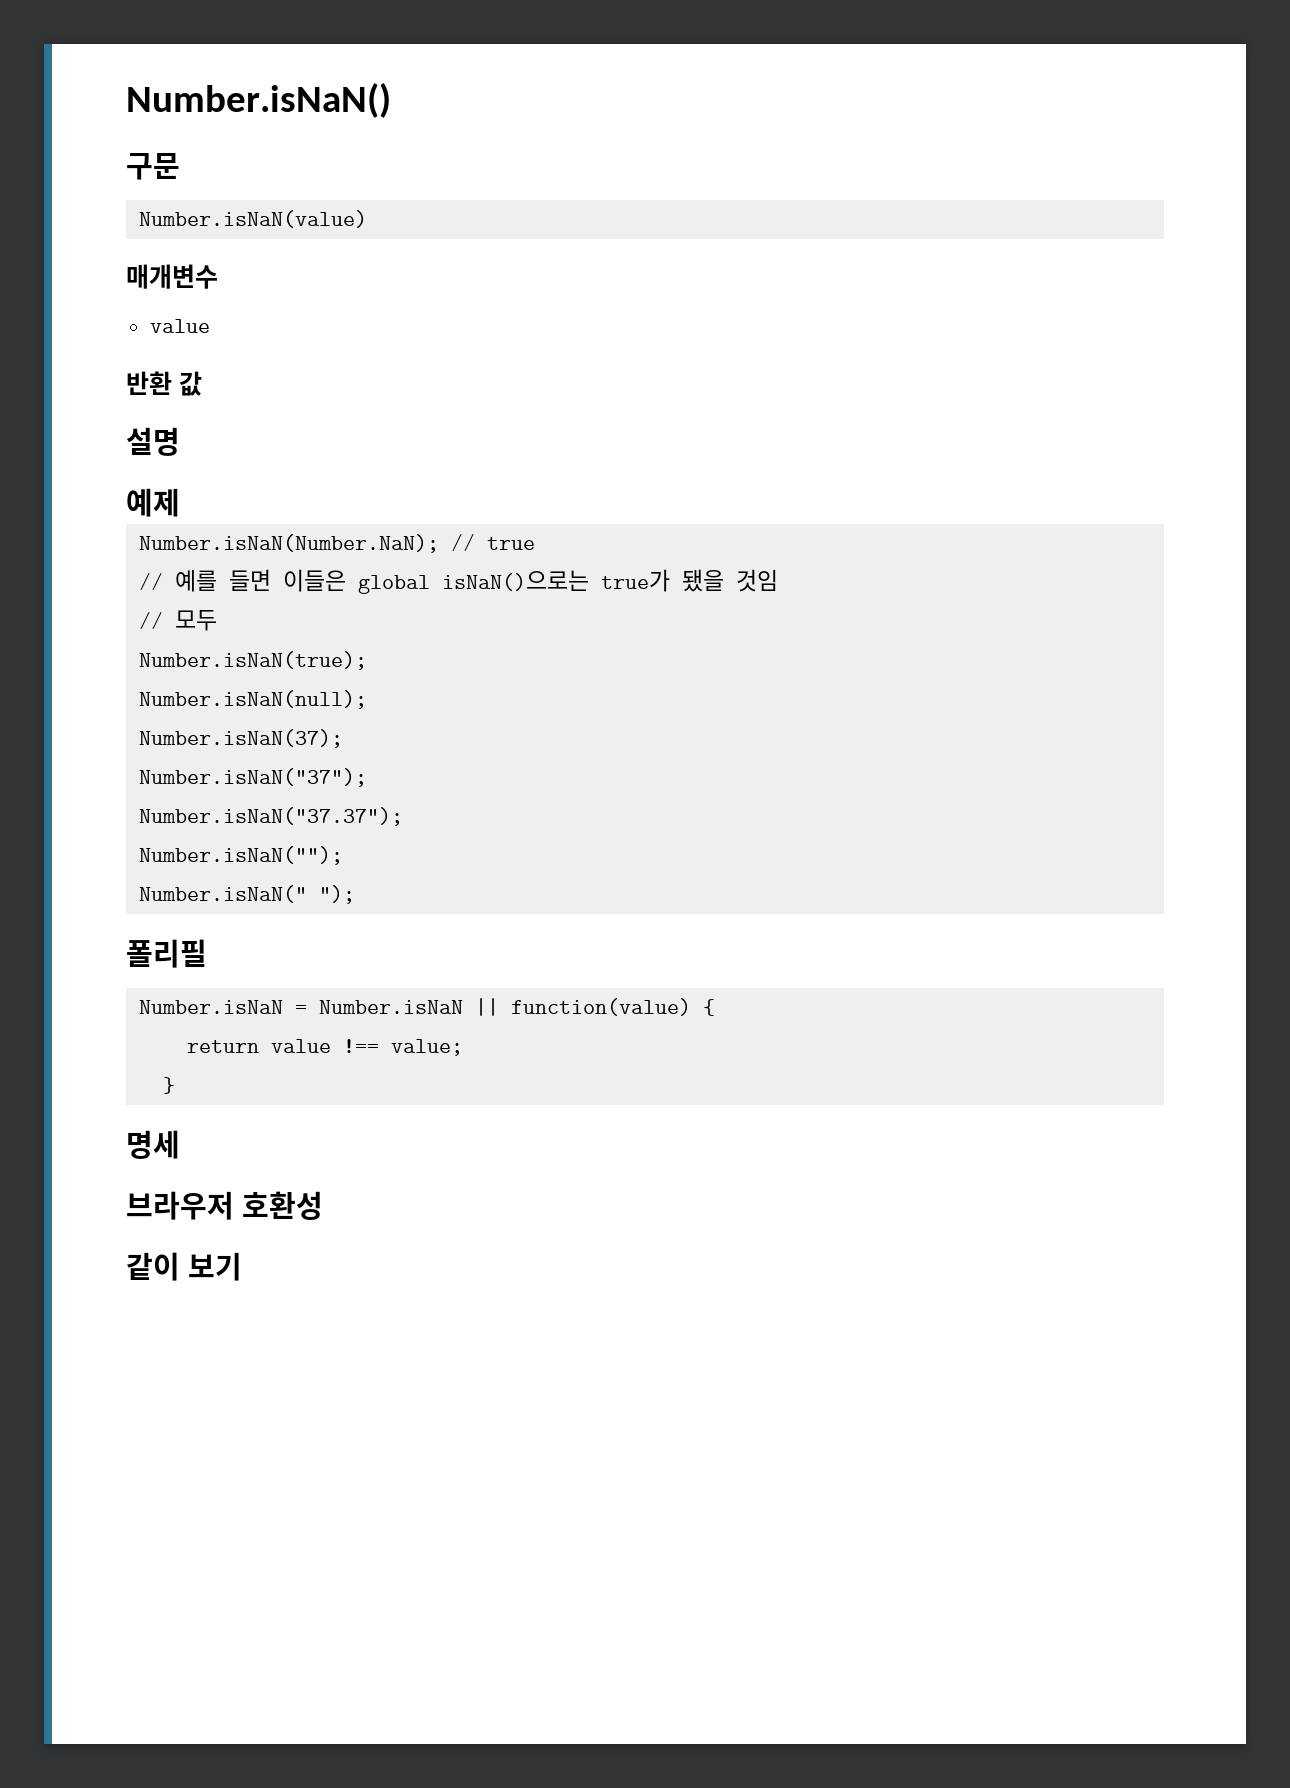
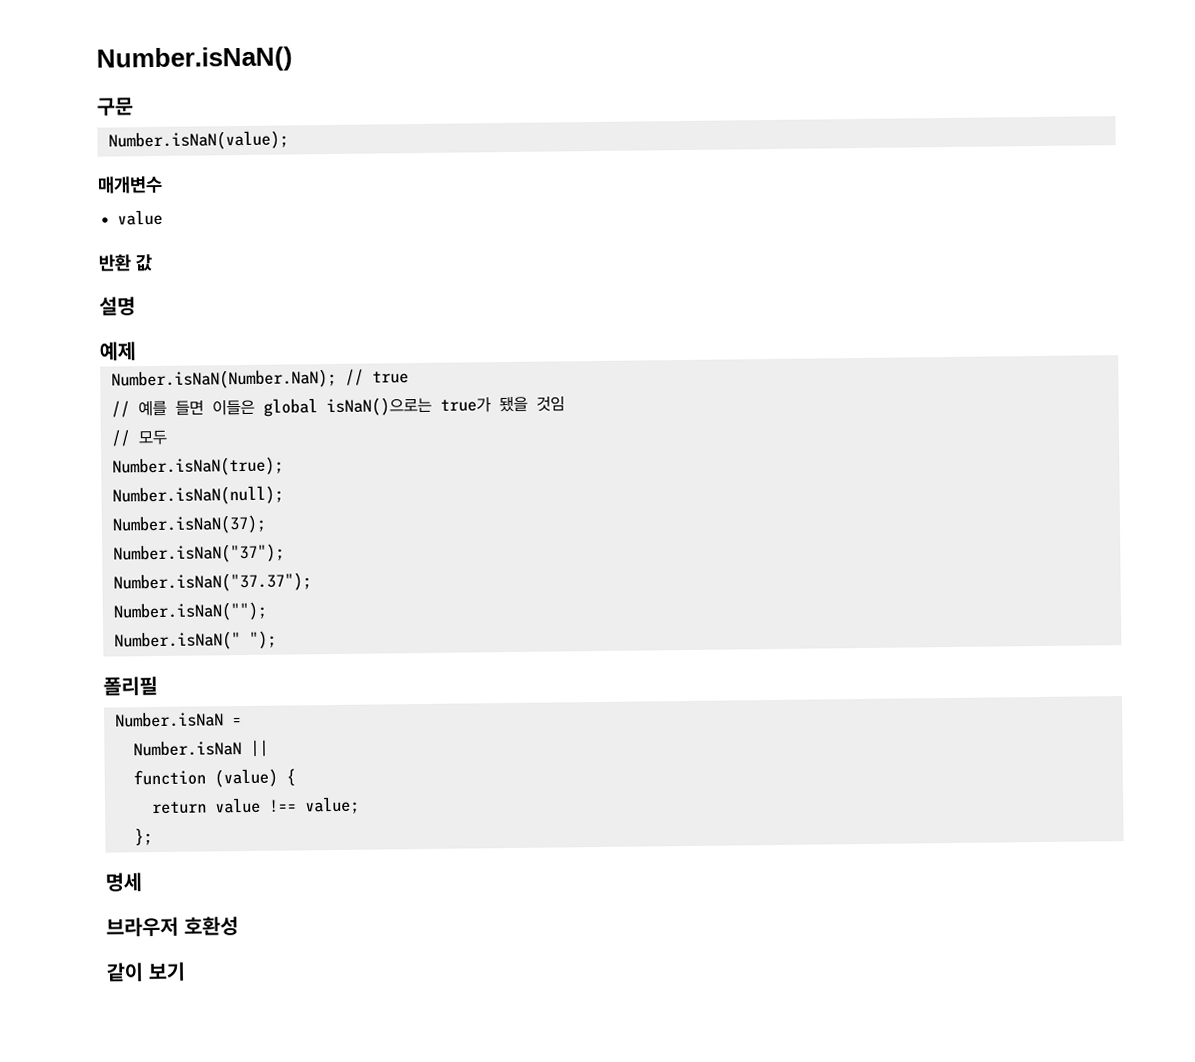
- Number.isNaN(value)
+ Number.isNaN(value);
- Number.isNaN = Number.isNaN || function(value) {
+ Number.isNaN =
+ Number.isNaN ||
+ function (value) {
- }
+ };

